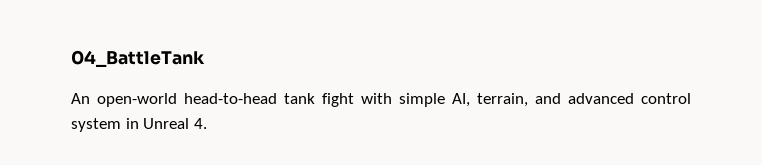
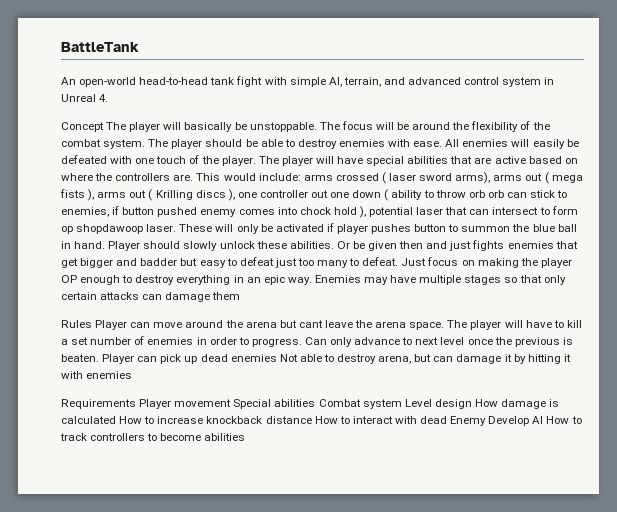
- 04_BattleTank
+ BattleTank
+ Concept The player will basically be unstoppable. The focus will be around the flexibility of the combat system. The player should be able to destroy enemies with ease. All enemies will easily be defeated with one touch of the player. The player will have special abilities that are active based on where the controllers are. This would include: arms crossed ( laser sword arms), arms out ( mega fists ), arms out ( Krilling discs ), one controller out one down ( ability to throw orb orb can stick to enemies, if button pushed enemy comes into chock hold ), potential laser that can intersect to form op shopdawoop laser. These will only be activated if player pushes button to summon the blue ball in hand. Player should slowly unlock these abilities. Or be given then and just fights enemies that get bigger and badder but easy to defeat just too many to defeat. Just focus on making the player OP enough to destroy everything in an epic way. Enemies may have multiple stages so that only certain attacks can damage them
+ Rules Player can move around the arena but cant leave the arena space. The player will have to kill a set number of enemies in order to progress. Can only advance to next level once the previous is beaten. Player can pick up dead enemies Not able to destroy arena, but can damage it by hitting it with enemies
+ Requirements Player movement Special abilities Combat system Level design How damage is calculated How to increase knockback distance How to interact with dead Enemy Develop AI How to track controllers to become abilities

